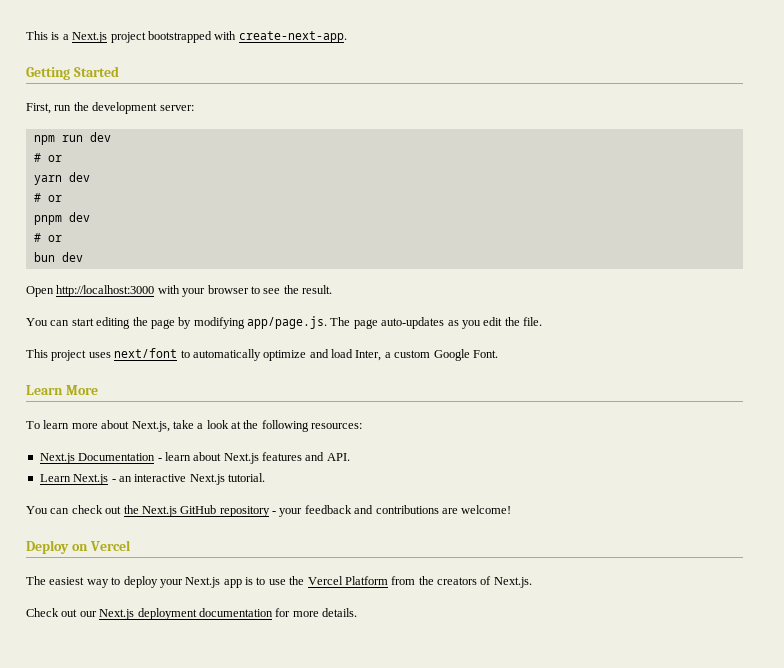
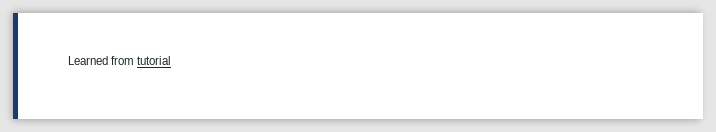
- This is a Next.js project bootstrapped with create-next-app.
- Getting Started
- First, run the development server:
- npm run dev
- # or
- yarn dev
- # or
- pnpm dev
- # or
- bun dev
- Open http://localhost:3000 with your browser to see the result.
- You can start editing the page by modifying app/page.js. The page auto-updates as you edit the file.
- This project uses next/font to automatically optimize and load Inter, a custom Google Font.
- Learn More
- To learn more about Next.js, take a look at the following resources:
- Next.js Documentation - learn about Next.js features and API.
- Learn Next.js - an interactive Next.js tutorial.
- You can check out the Next.js GitHub repository - your feedback and contributions are welcome!
- Deploy on Vercel
- The easiest way to deploy your Next.js app is to use the Vercel Platform from the creators of Next.js.
- Check out our Next.js deployment documentation for more details.
+ Learned from tutorial

